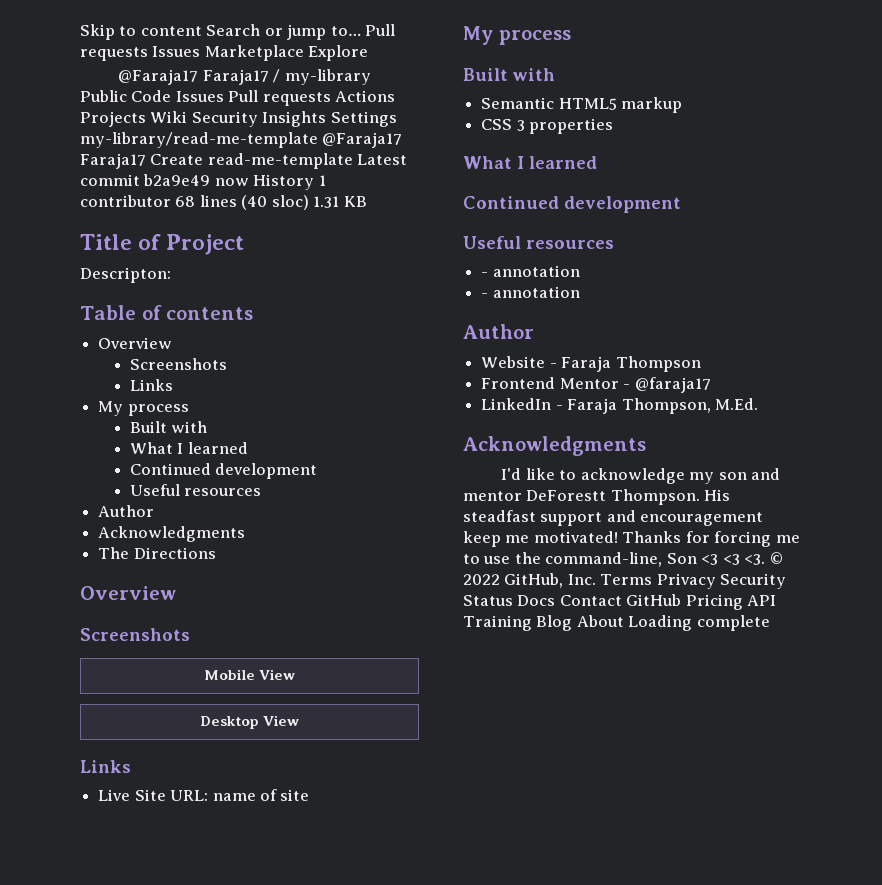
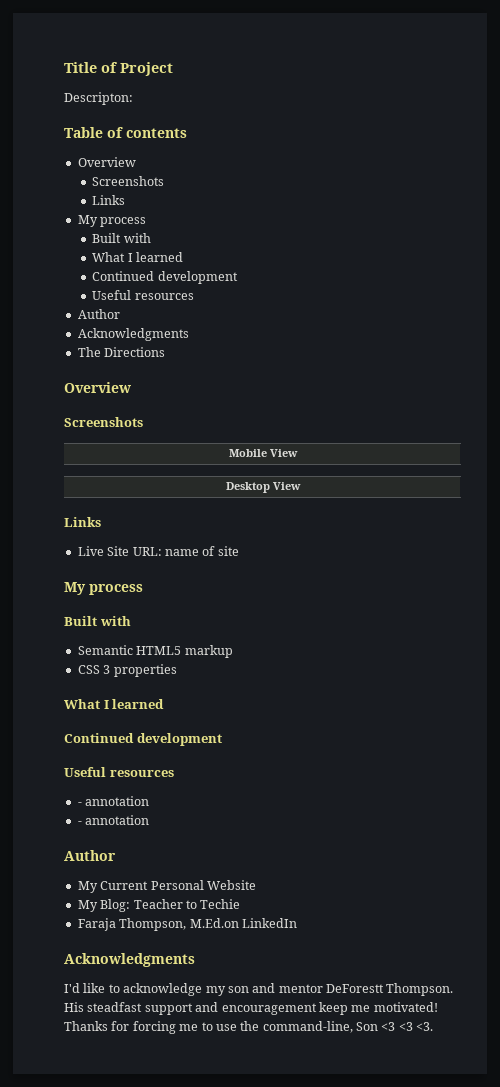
- Skip to content Search or jump to… Pull requests Issues Marketplace Explore
- @Faraja17 Faraja17 / my-library Public Code Issues Pull requests Actions Projects Wiki Security Insights Settings my-library/read-me-template @Faraja17 Faraja17 Create read-me-template Latest commit b2a9e49 now History 1 contributor 68 lines (40 sloc) 1.31 KB
- Website - Faraja Thompson
- Frontend Mentor - @faraja17
- LinkedIn - Faraja Thompson, M.Ed.
+ My Current Personal Website
+ My Blog: Teacher to Techie
+ Faraja Thompson, M.Ed.on LinkedIn
- © 2022 GitHub, Inc. Terms Privacy Security Status Docs Contact GitHub Pricing API Training Blog About Loading complete

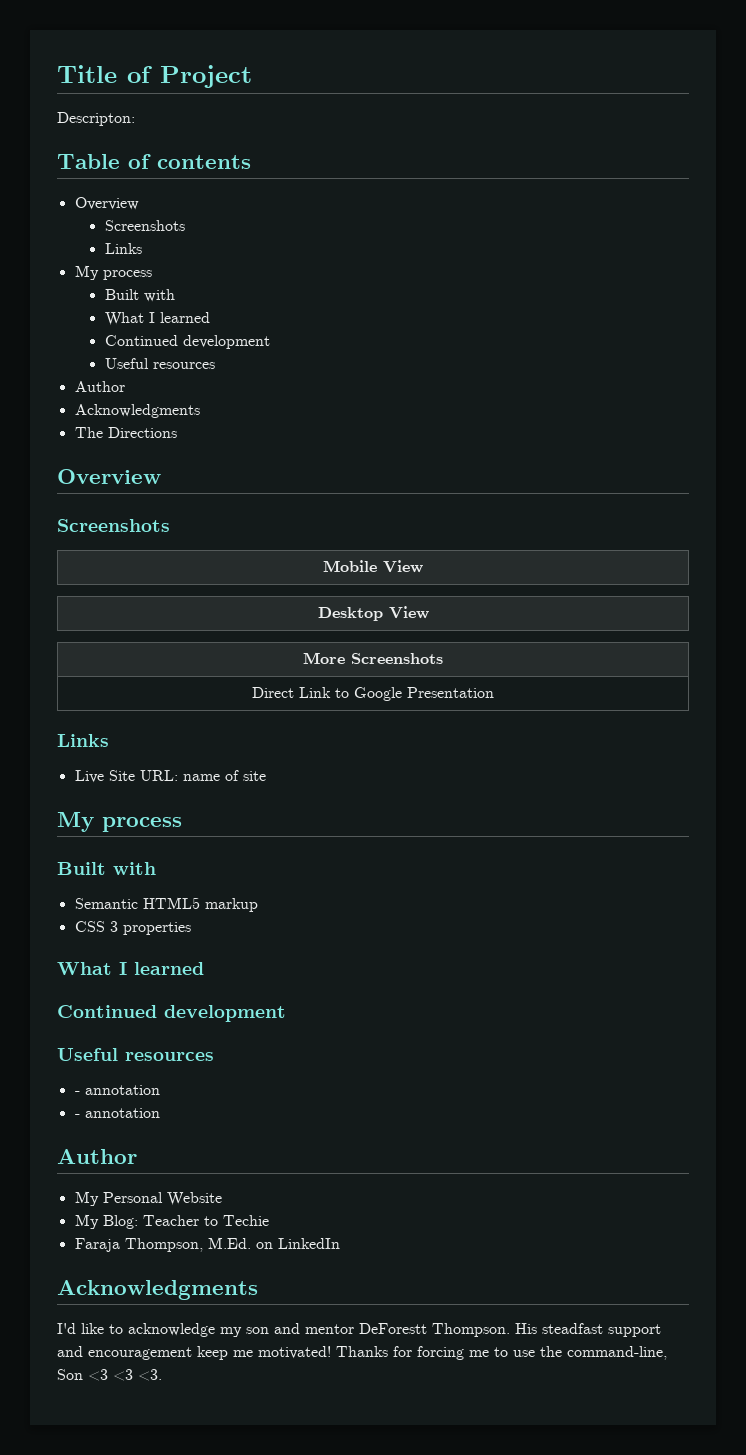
+ More Screenshots
+ Direct Link to Google Presentation
- My Current Personal Website
+ My Personal Website
- Faraja Thompson, M.Ed.on LinkedIn
+ Faraja Thompson, M.Ed. on LinkedIn

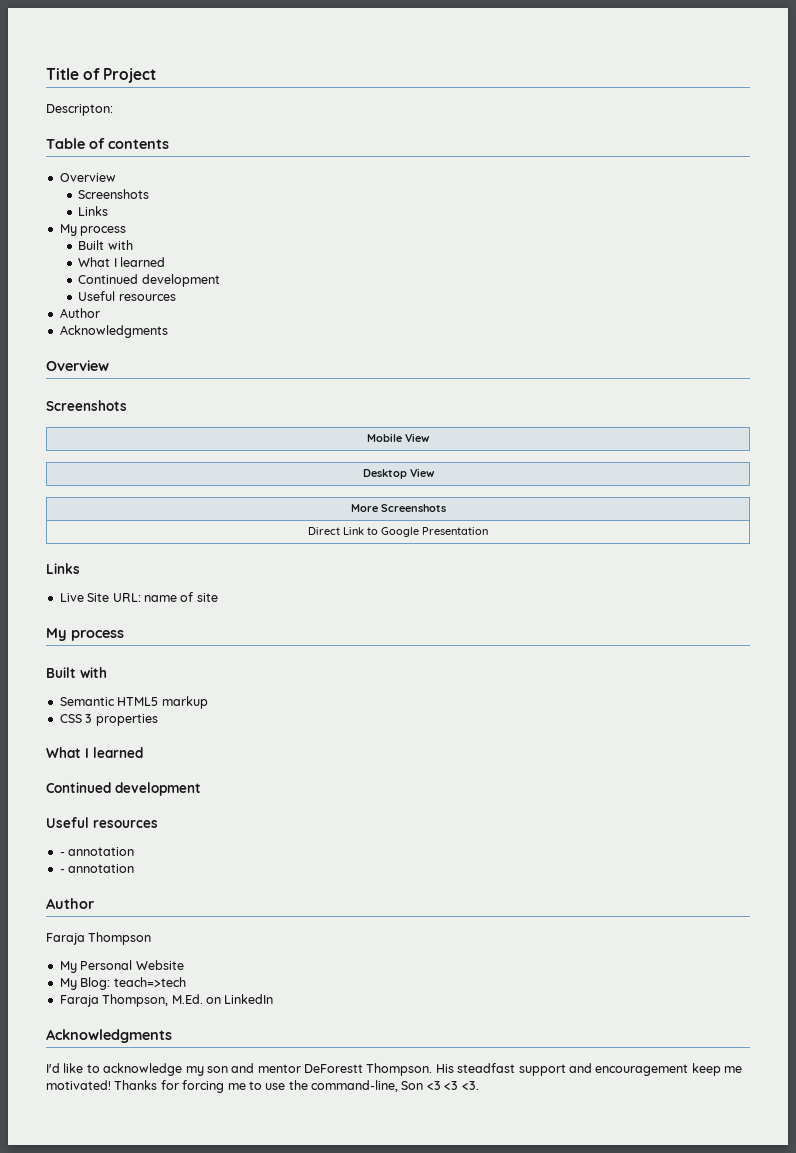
- The Directions
+ Faraja Thompson
- My Blog: Teacher to Techie
+ My Blog: teach=>tech

